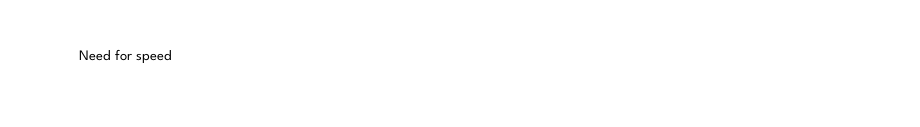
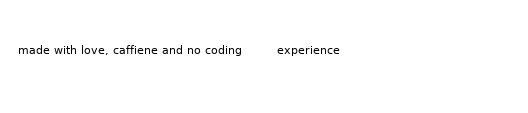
- Need for speed
+ made with love, caffiene and no coding experience

